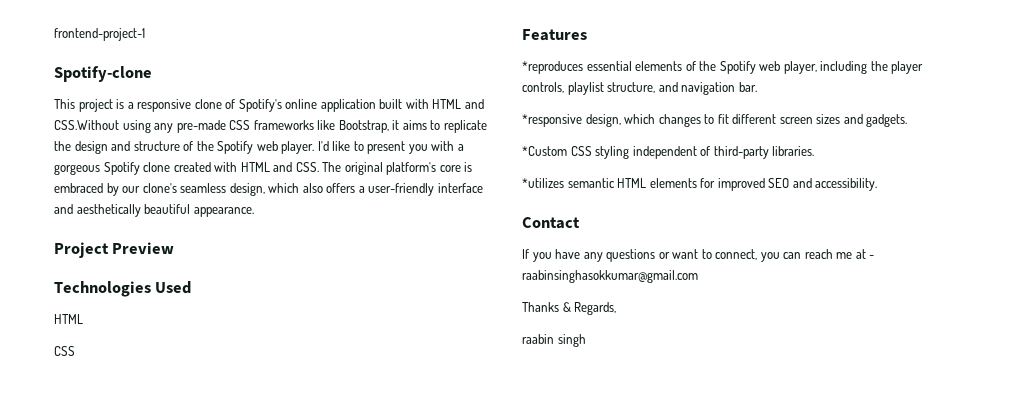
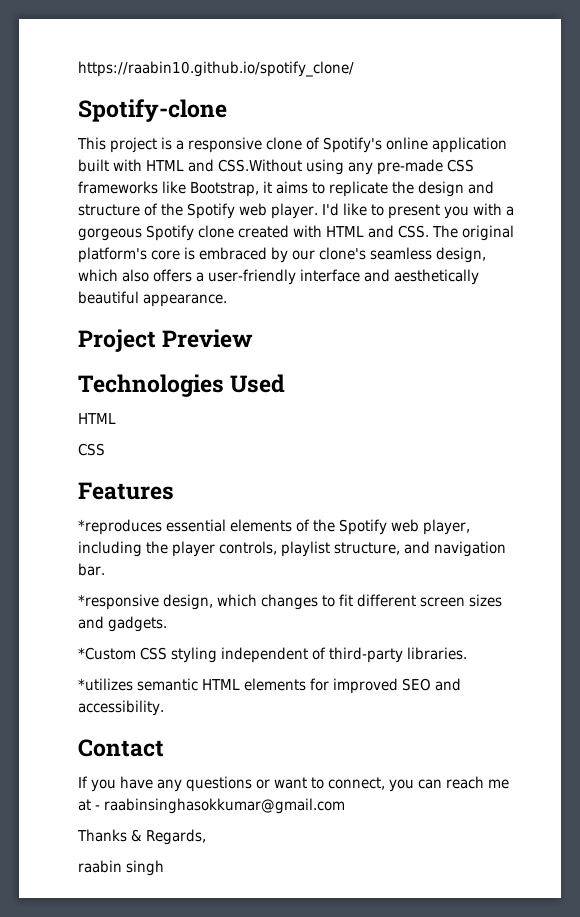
- frontend-project-1
+ https://raabin10.github.io/spotify_clone/

